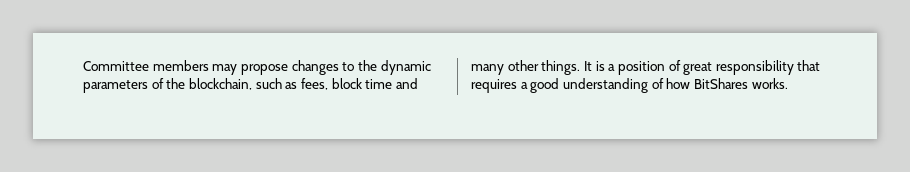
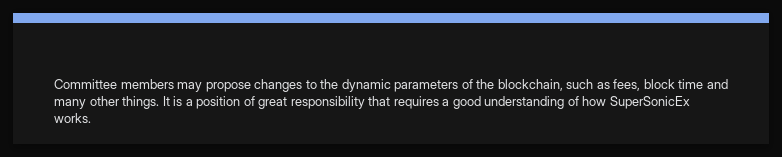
- It is a position of great responsibility that requires a good understanding of how BitShares works.
+ It is a position of great responsibility that requires a good understanding of how SuperSonicEx works.

